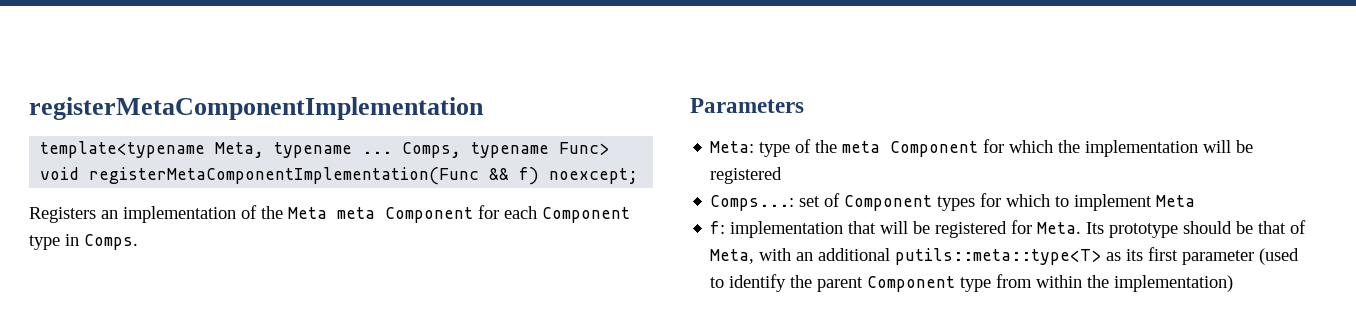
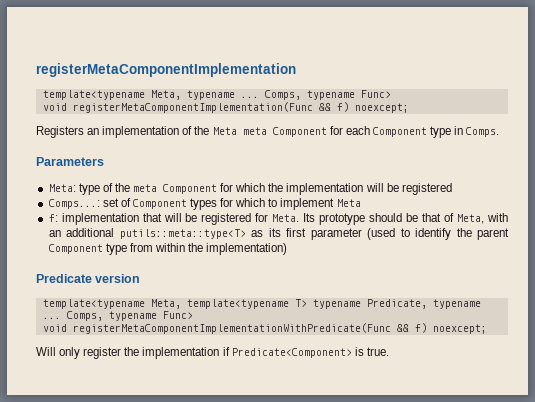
+ Predicate version
+ template<typename Meta, template<typename T> typename Predicate, typename ... Comps, typename Func>
+ void registerMetaComponentImplementationWithPredicate(Func && f) noexcept;
+ Will only register the implementation if Predicate<Component> is true.

